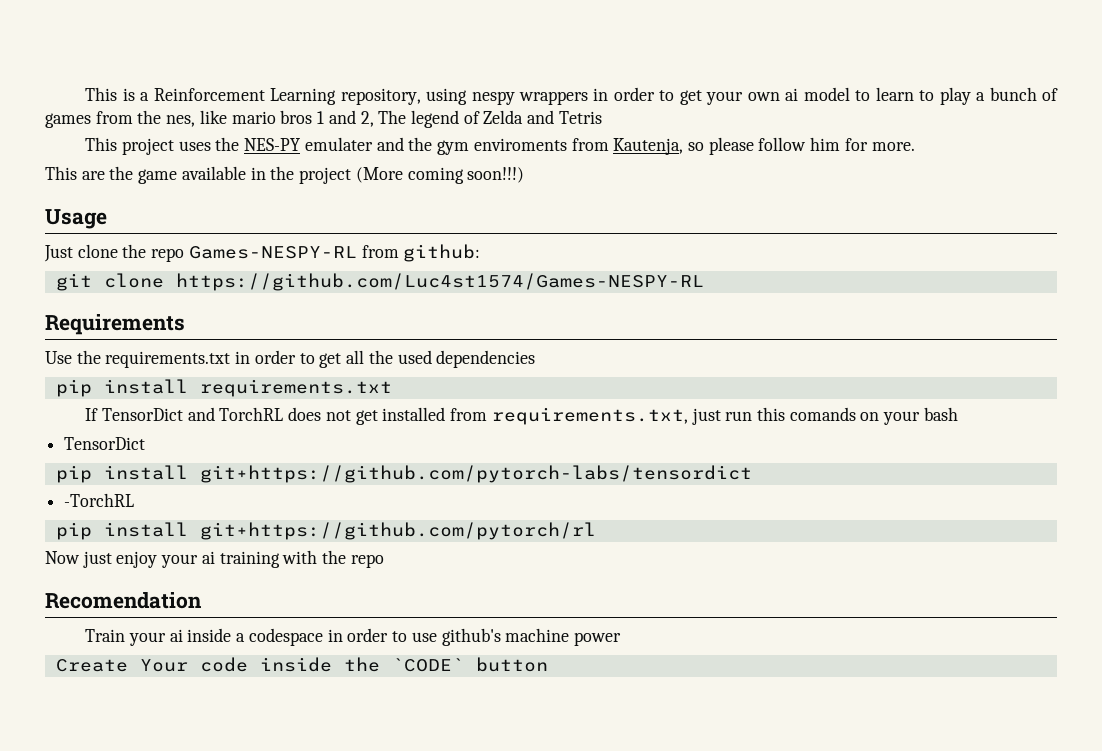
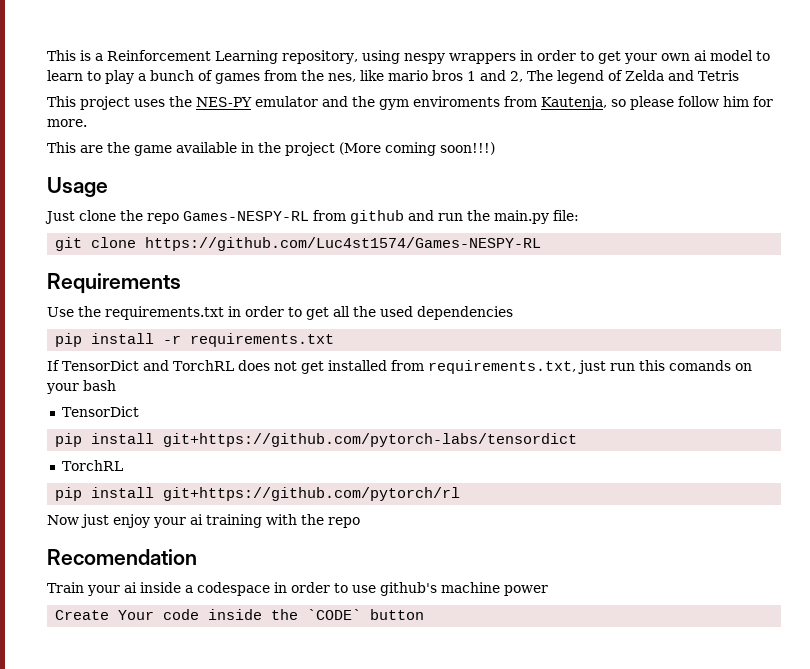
- This project uses the NES-PY emulater and the gym enviroments from Kautenja, so please follow him for more.
+ This project uses the NES-PY emulator and the gym enviroments from Kautenja, so please follow him for more.
- Just clone the repo Games-NESPY-RL from github:
+ Just clone the repo Games-NESPY-RL from github and run the main.py file:
- pip install requirements.txt
+ pip install -r requirements.txt
  pip install git+https://github.com/pytorch-labs/tensordict
- -TorchRL
+ TorchRL

